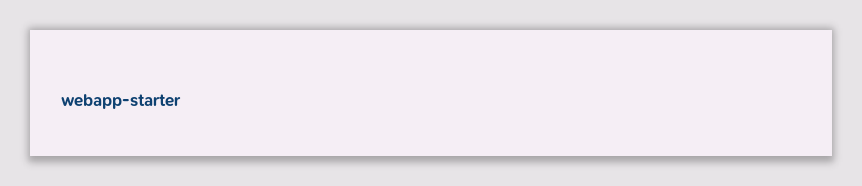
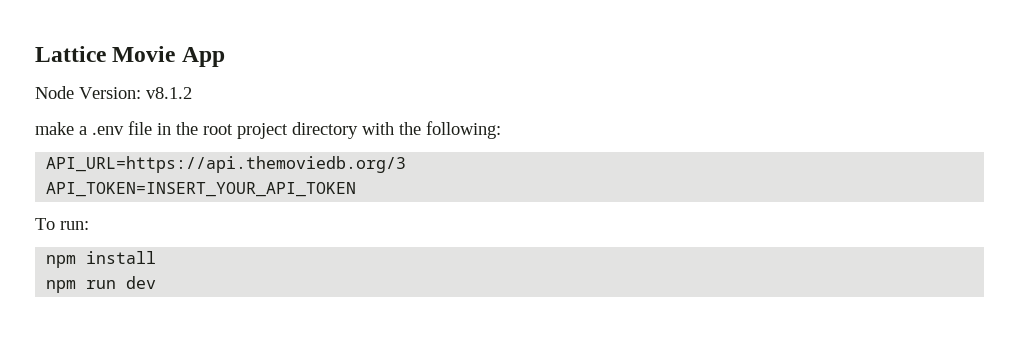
- webapp-starter
+ Lattice Movie App
+ Node Version: v8.1.2
+ make a .env file in the root project directory with the following:
+ API_URL=https://api.themoviedb.org/3
+ API_TOKEN=INSERT_YOUR_API_TOKEN
+ To run:
+ npm install
+ npm run dev

